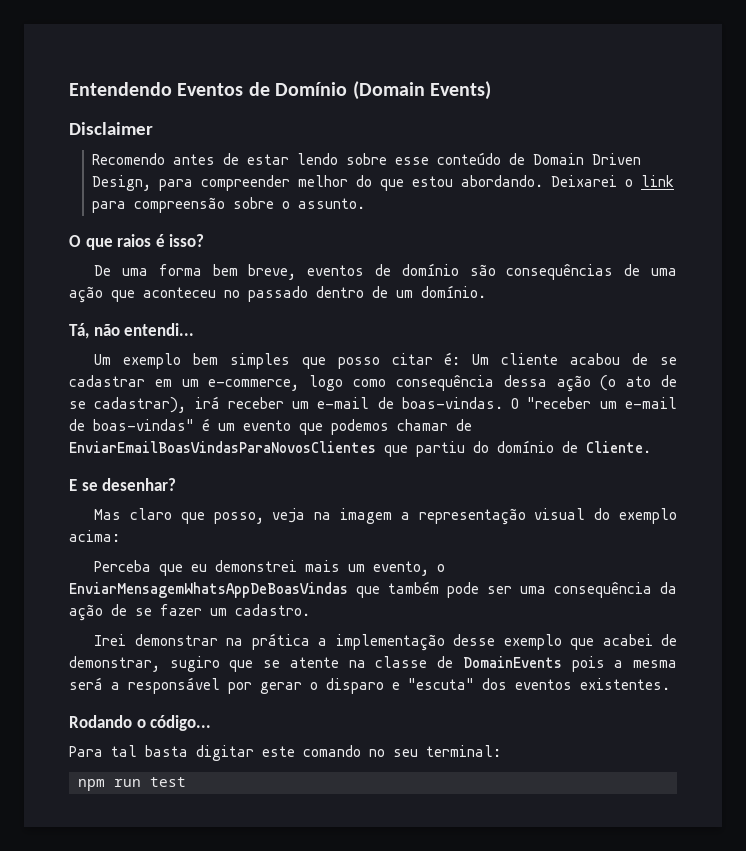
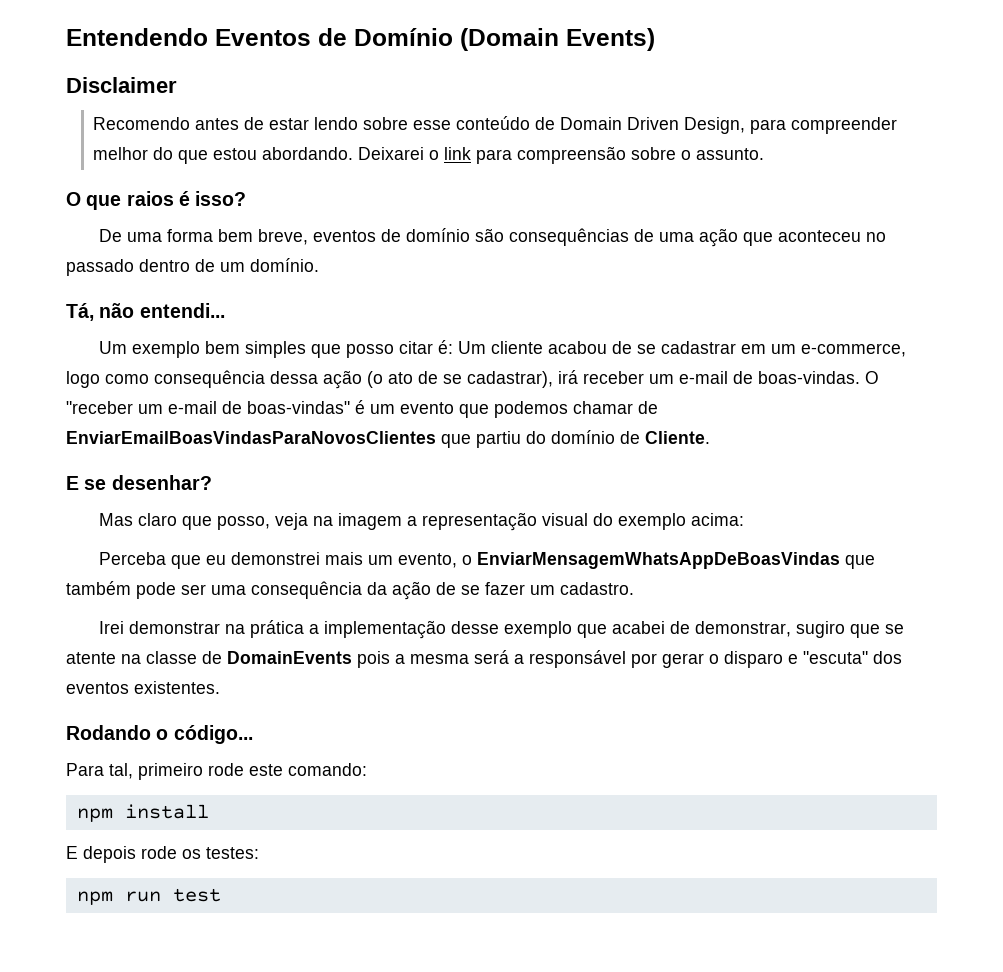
- Para tal basta digitar este comando no seu terminal:
+ Para tal, primeiro rode este comando:
+ npm install
+ E depois rode os testes:

